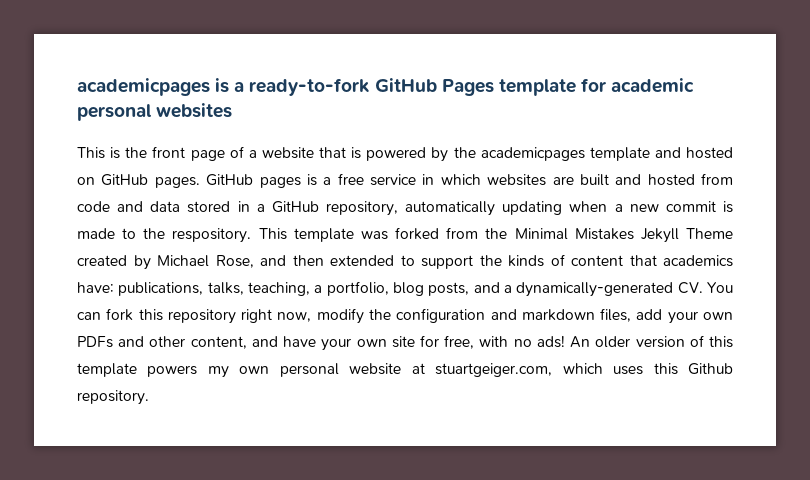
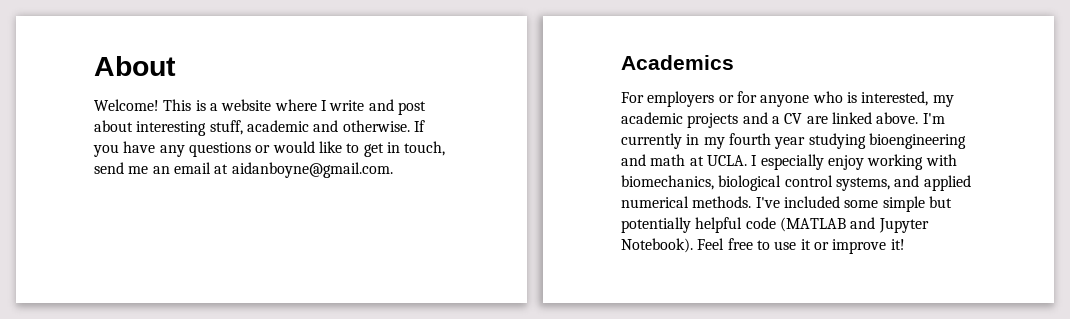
- academicpages is a ready-to-fork GitHub Pages template for academic personal websites
- This is the front page of a website that is powered by the academicpages template and hosted on GitHub pages. GitHub pages is a free service in which websites are built and hosted from code and data stored in a GitHub repository, automatically updating when a new commit is made to the respository. This template was forked from the Minimal Mistakes Jekyll Theme created by Michael Rose, and then extended to support the kinds of content that academics have: publications, talks, teaching, a portfolio, blog posts, and a dynamically-generated CV. You can fork this repository right now, modify the configuration and markdown files, add your own PDFs and other content, and have your own site for free, with no ads! An older version of this template powers my own personal website at stuartgeiger.com, which uses this Github repository.
+ About
+ Welcome! This is a website where I write and post about interesting stuff, academic and otherwise. If you have any questions or would like to get in touch, send me an email at aidanboyne@gmail.com.
+ Academics
+ For employers or for anyone who is interested, my academic projects and a CV are linked above. I'm currently in my fourth year studying bioengineering and math at UCLA. I especially enjoy working with biomechanics, biological control systems, and applied numerical methods. I've included some simple but potentially helpful code (MATLAB and Jupyter Notebook). Feel free to use it or improve it!

